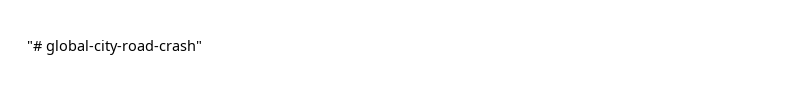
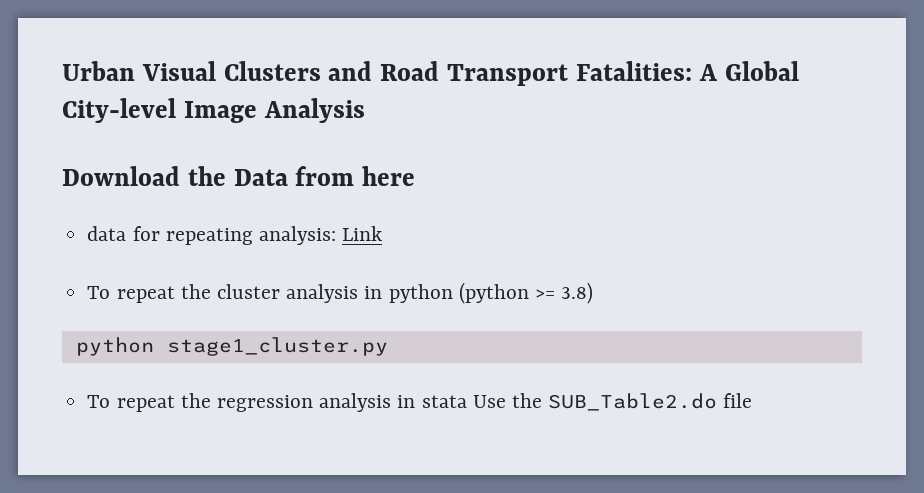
- "# global-city-road-crash"
+ Urban Visual Clusters and Road Transport Fatalities: A Global City-level Image Analysis
+ Download the Data from here
+ data for repeating analysis: Link
+ To repeat the cluster analysis in python (python >= 3.8)
+ python stage1_cluster.py
+ To repeat the regression analysis in stata Use the SUB_Table2.do file

